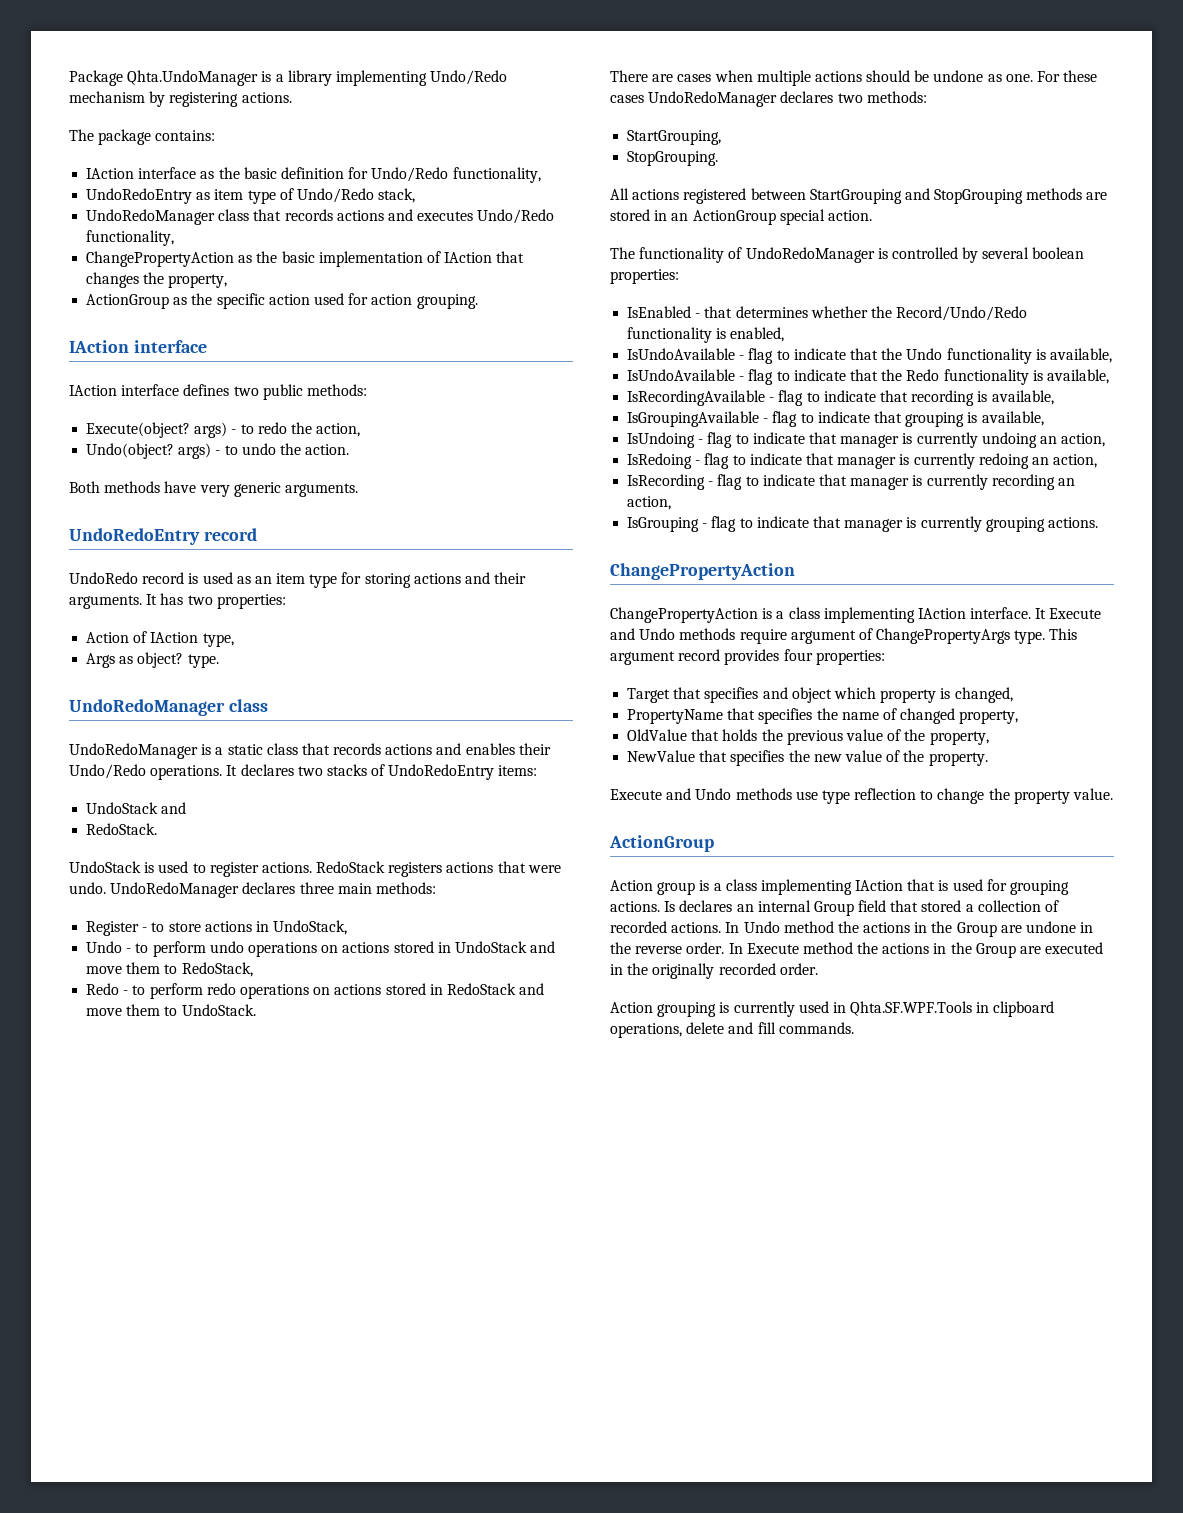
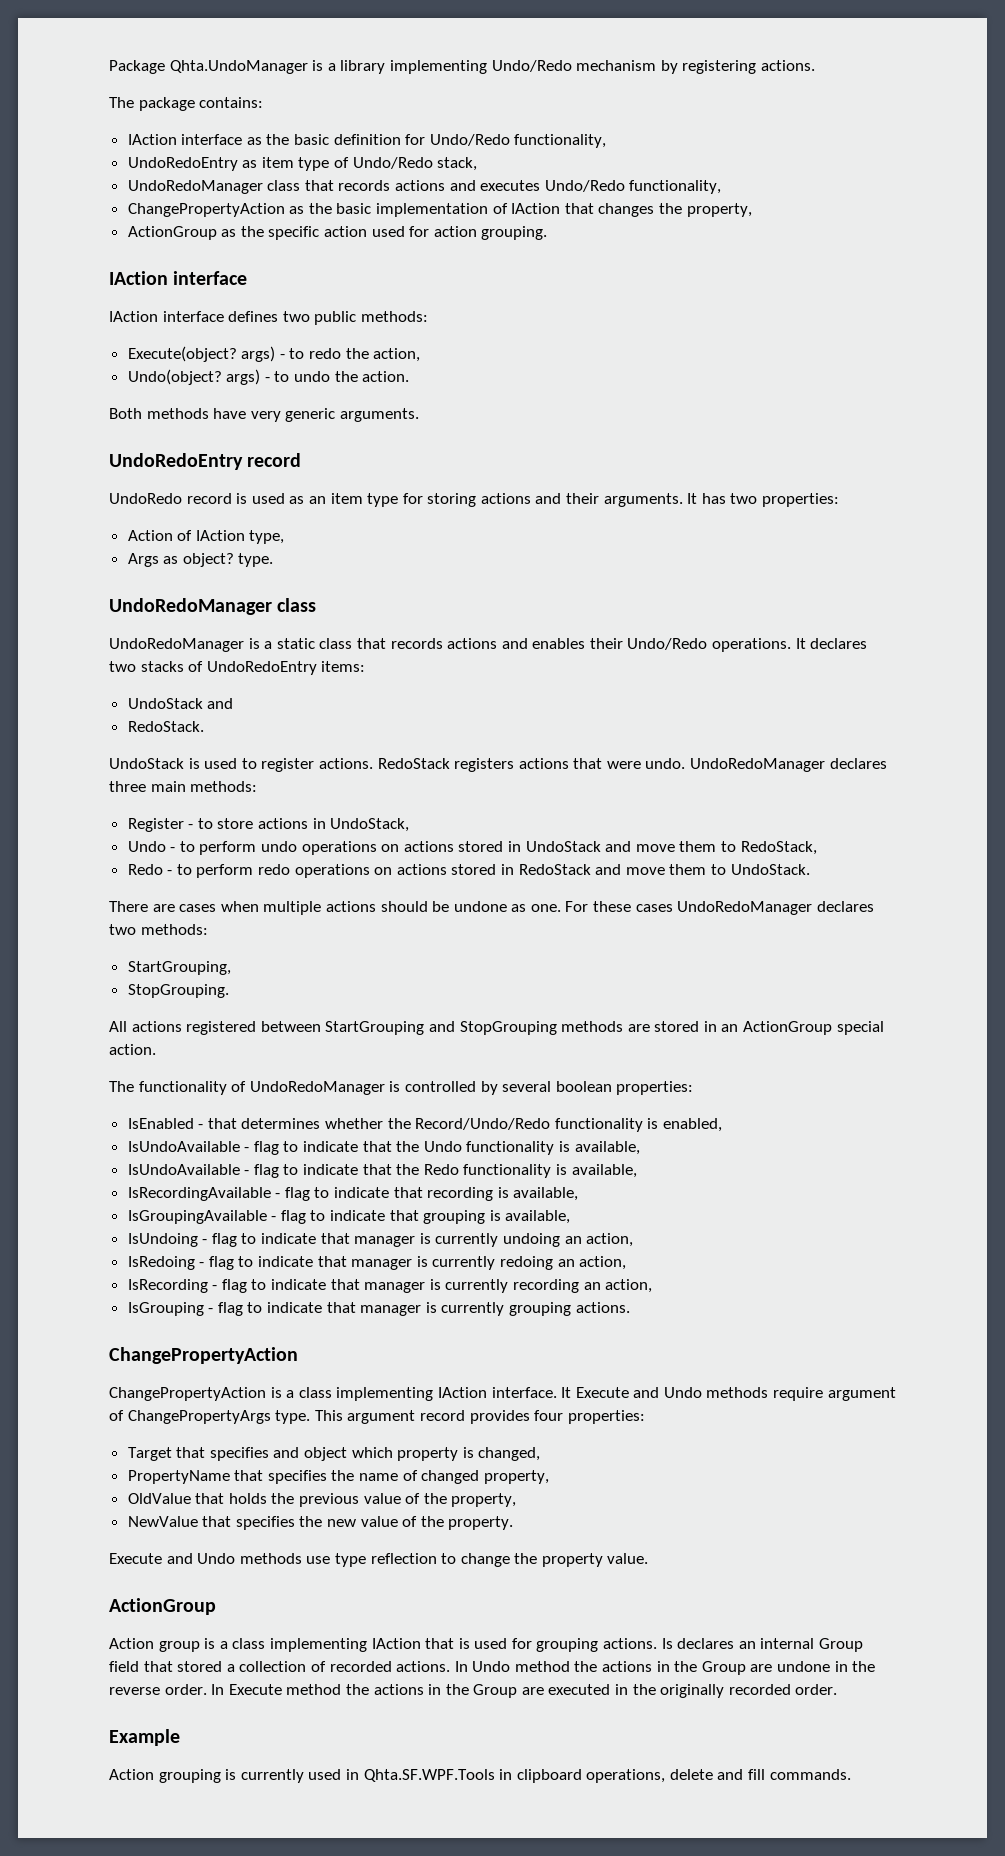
+ Example

